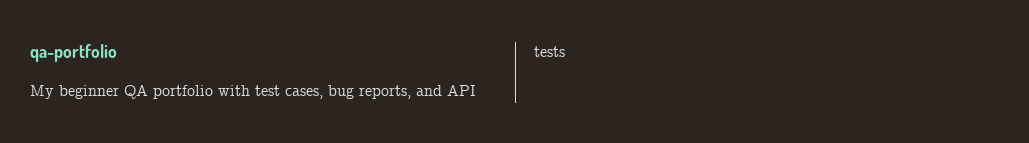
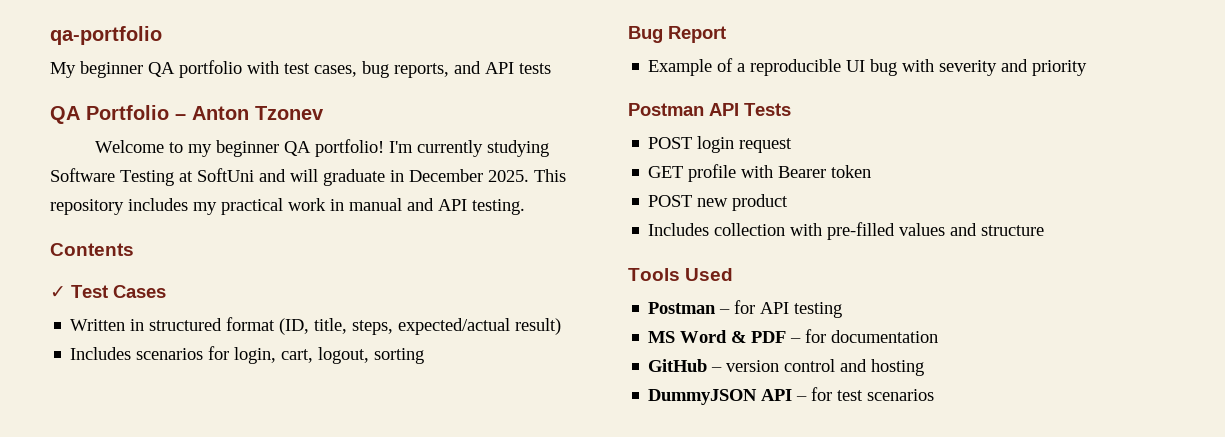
+ QA Portfolio – Anton Tzonev
+ Welcome to my beginner QA portfolio! I'm currently studying Software Testing at SoftUni and will graduate in December 2025. This repository includes my practical work in manual and API testing.
+ Contents
+ ✓ Test Cases
+ Written in structured format (ID, title, steps, expected/actual result)
+ Includes scenarios for login, cart, logout, sorting
+ Bug Report
+ Example of a reproducible UI bug with severity and priority
+ Postman API Tests
+ POST login request
+ GET profile with Bearer token
+ POST new product
+ Includes collection with pre-filled values and structure
+ Tools Used
+ Postman – for API testing
+ MS Word & PDF – for documentation
+ GitHub – version control and hosting
+ DummyJSON API – for test scenarios

